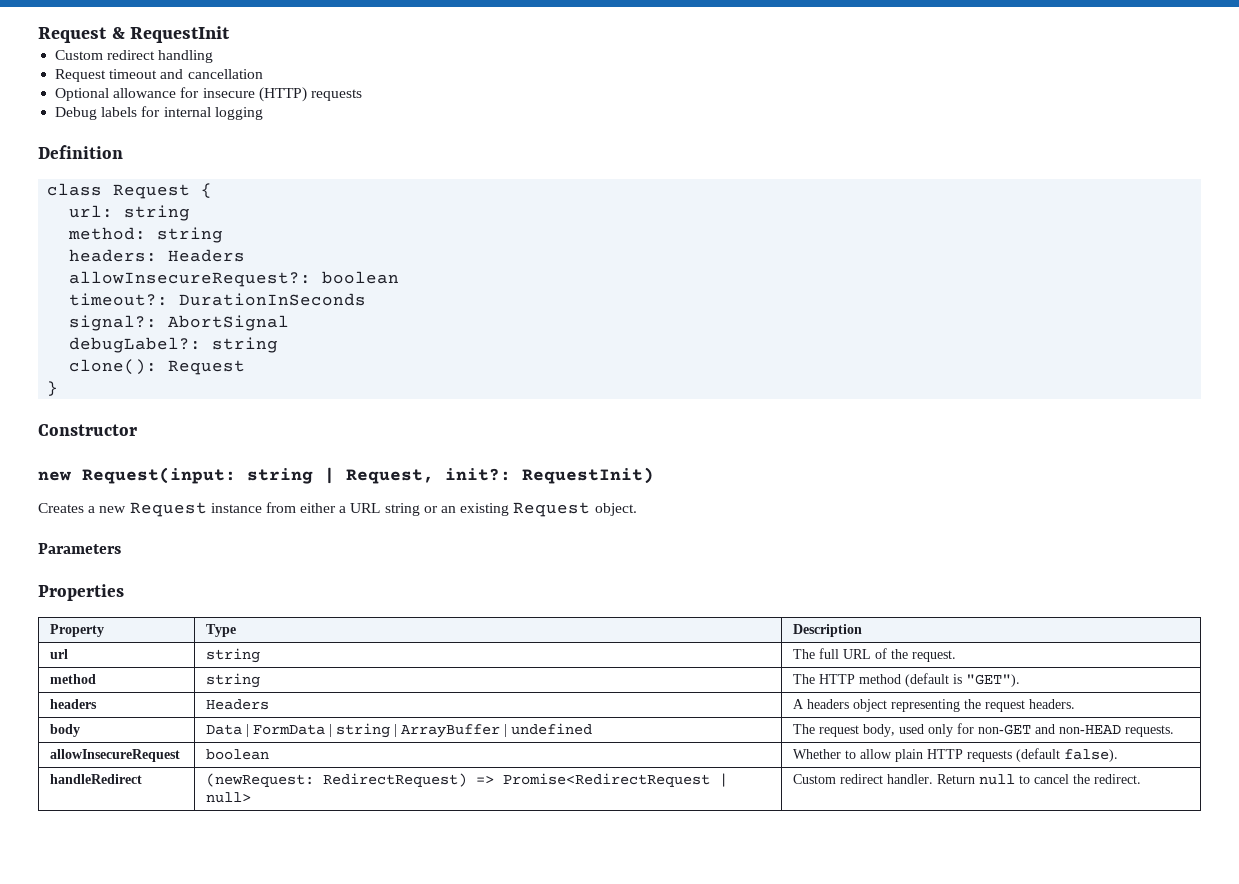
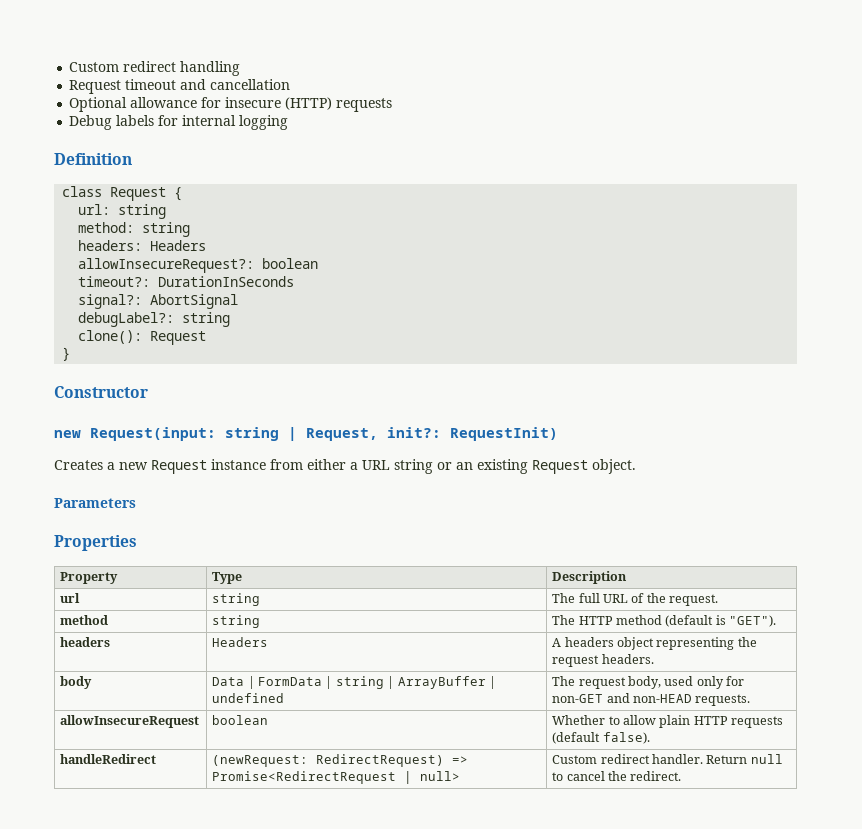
- Request & RequestInit

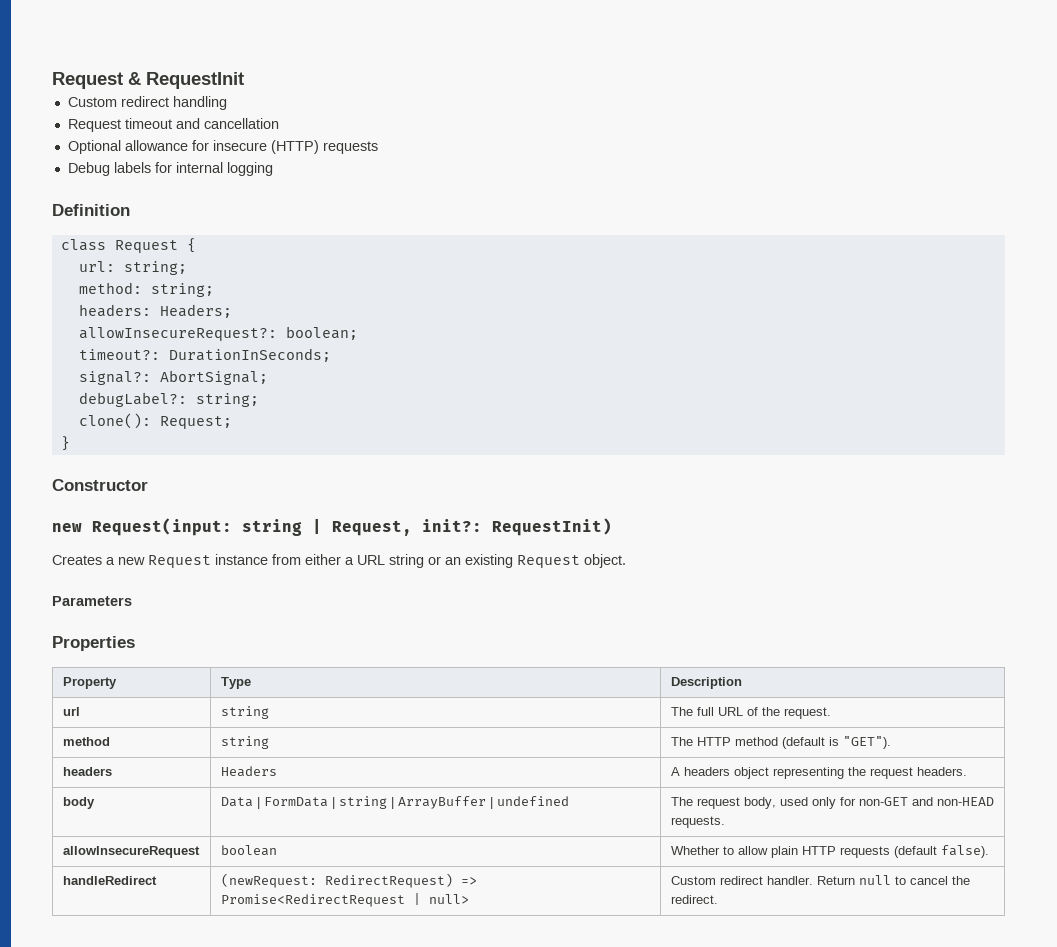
+ Request & RequestInit
- url: string
+ url: string;
- method: string
+ method: string;
- headers: Headers
+ headers: Headers;
- allowInsecureRequest?: boolean
+ allowInsecureRequest?: boolean;
- timeout?: DurationInSeconds
+ timeout?: DurationInSeconds;
- signal?: AbortSignal
+ signal?: AbortSignal;
- debugLabel?: string
+ debugLabel?: string;
- clone(): Request
+ clone(): Request;

